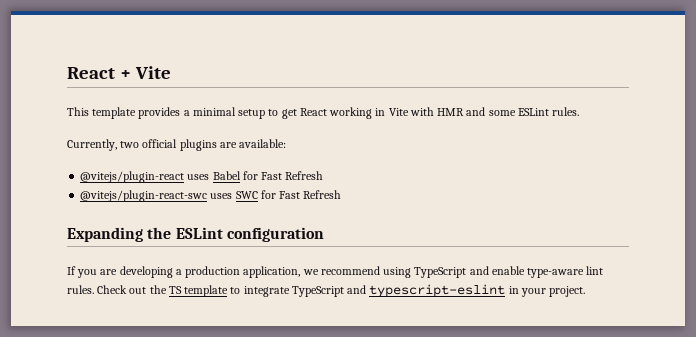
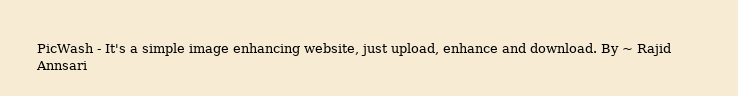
- React + Vite
- This template provides a minimal setup to get React working in Vite with HMR and some ESLint rules.
- Currently, two official plugins are available:
- @vitejs/plugin-react uses Babel for Fast Refresh
- @vitejs/plugin-react-swc uses SWC for Fast Refresh
- Expanding the ESLint configuration
- If you are developing a production application, we recommend using TypeScript and enable type-aware lint rules. Check out the TS template to integrate TypeScript and typescript-eslint in your project.
+ PicWash - It's a simple image enhancing website, just upload, enhance and download. By ~ Rajid Annsari

